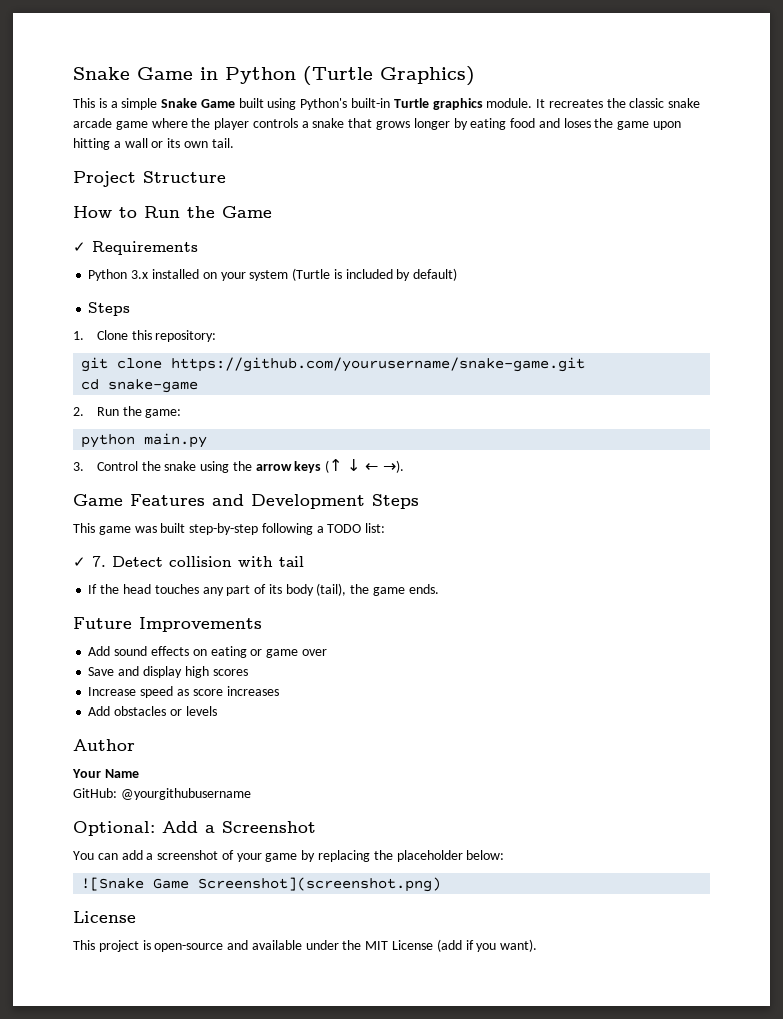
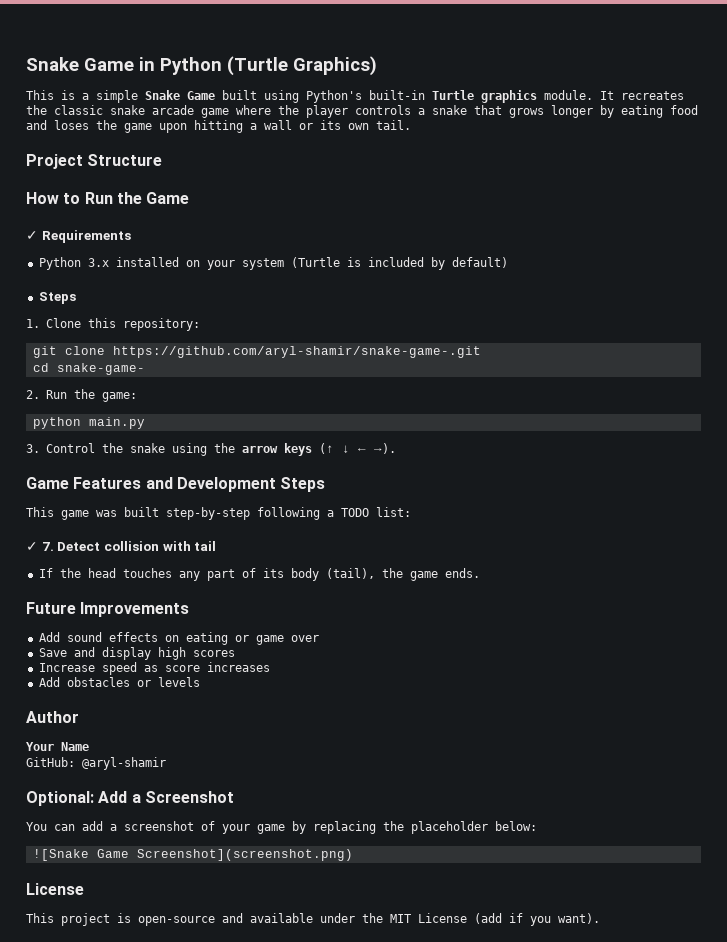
- git clone https://github.com/yourusername/snake-game.git
+ git clone https://github.com/aryl-shamir/snake-game-.git
- cd snake-game
+ cd snake-game-
- GitHub: @yourgithubusername
+ GitHub: @aryl-shamir

